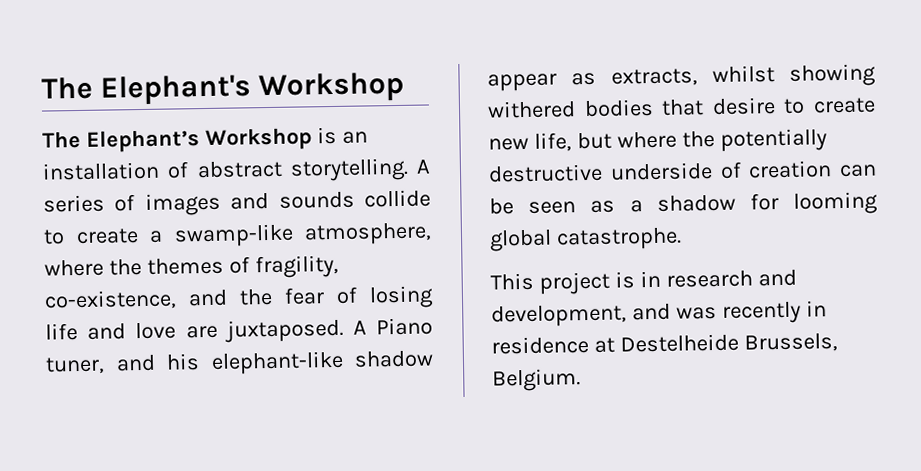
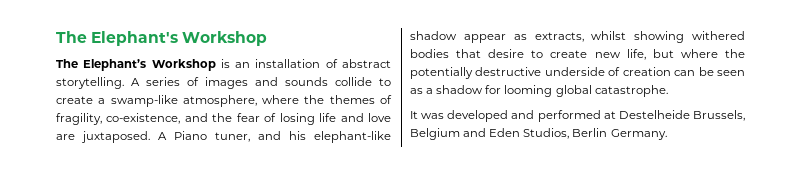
- This project is in research and development, and was recently in residence at Destelheide Brussels, Belgium.
+ It was developed and performed at Destelheide Brussels, Belgium and Eden Studios, Berlin Germany.

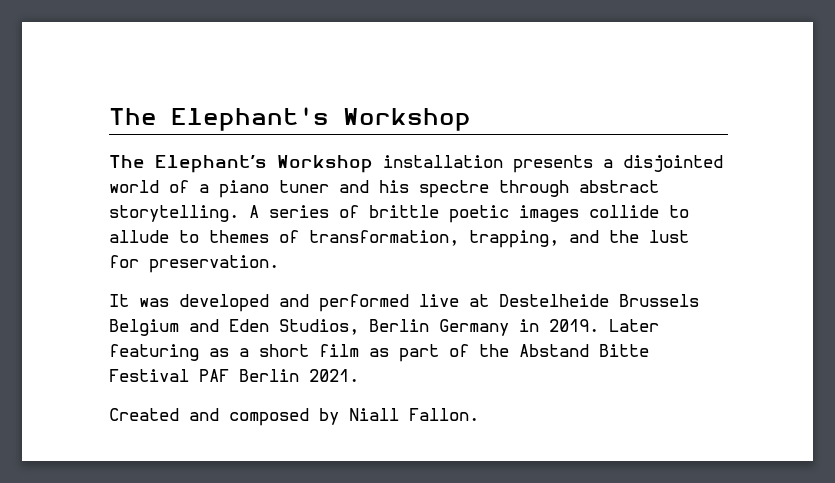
- The Elephant’s Workshop is an installation of abstract storytelling.
+ The Elephant’s Workshop installation presents a disjointed world of a piano tuner and his spectre through abstract storytelling.
- A series of images and sounds collide to create a swamp-like atmosphere, where the themes of fragility, co-existence, and the fear of losing life and love are juxtaposed. A Piano tuner, and his elephant-like shadow appear as extracts, whilst showing withered bodies that desire to create new life, but where the potentially destructive underside of creation can be seen as a shadow for looming global catastrophe.
+ A series of brittle poetic images collide to allude to themes of transformation, trapping, and the lust for preservation.
- It was developed and performed at Destelheide Brussels, Belgium and Eden Studios, Berlin Germany.
+ It was developed and performed live at Destelheide Brussels Belgium and Eden Studios, Berlin Germany in 2019. Later featuring as a short film as part of the Abstand Bitte Festival PAF Berlin 2021.
+ Created and composed by Niall Fallon.

